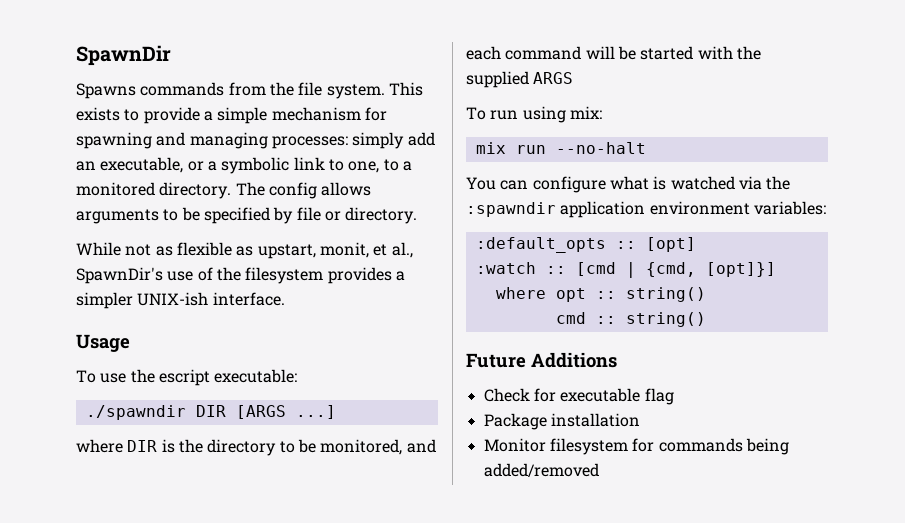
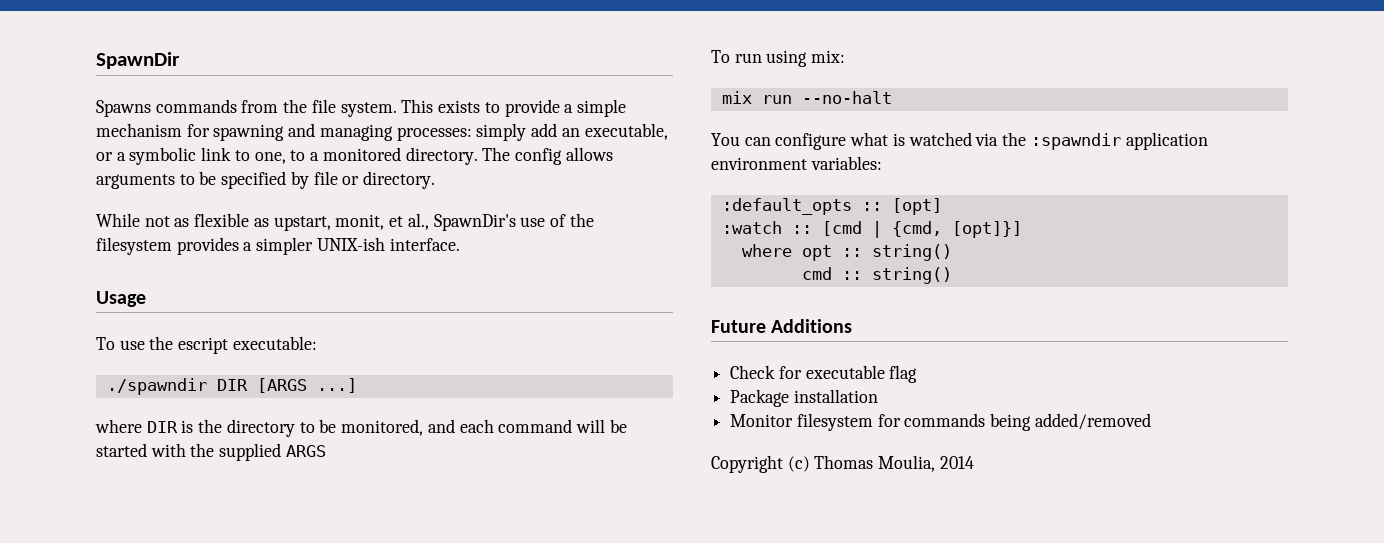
+ Copyright (c) Thomas Moulia, 2014

